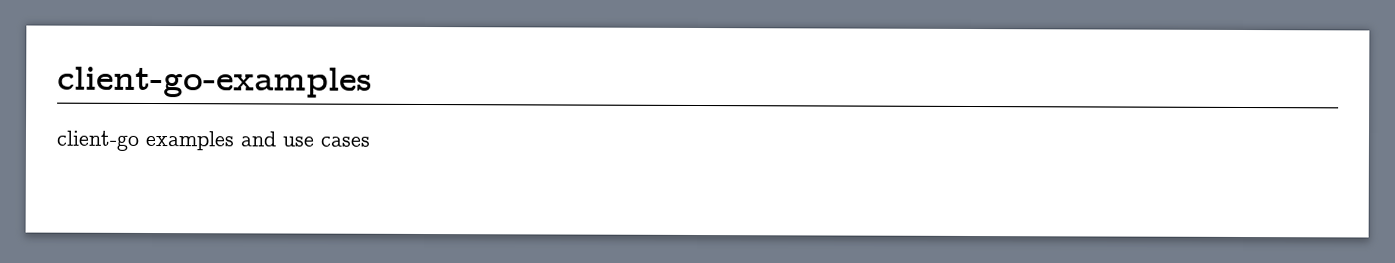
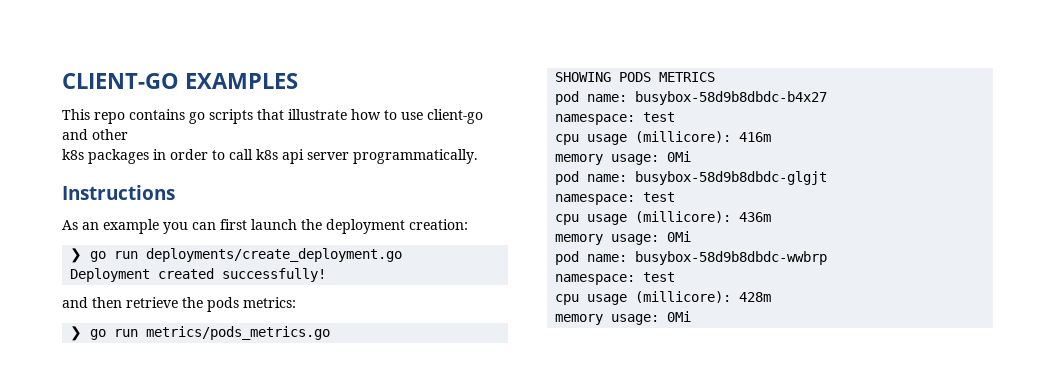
- client-go-examples
- client-go examples and use cases
+ CLIENT-GO EXAMPLES
+ This repo contains go scripts that illustrate how to use client-go and other
+ k8s packages in order to call k8s api server programmatically.
+ Instructions
+ As an example you can first launch the deployment creation:
+ ❯ go run deployments/create_deployment.go
+ Deployment created successfully!
+ and then retrieve the pods metrics:
+ ❯ go run metrics/pods_metrics.go
+ SHOWING PODS METRICS
+ pod name: busybox-58d9b8dbdc-b4x27
+ namespace: test
+ cpu usage (millicore): 416m
+ memory usage: 0Mi
+ pod name: busybox-58d9b8dbdc-glgjt
+ namespace: test
+ cpu usage (millicore): 436m
+ memory usage: 0Mi
+ pod name: busybox-58d9b8dbdc-wwbrp
+ namespace: test
+ cpu usage (millicore): 428m
+ memory usage: 0Mi

